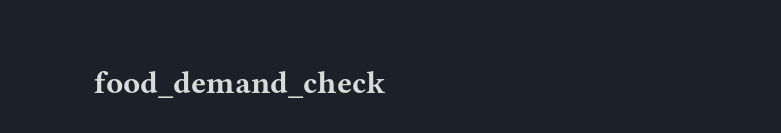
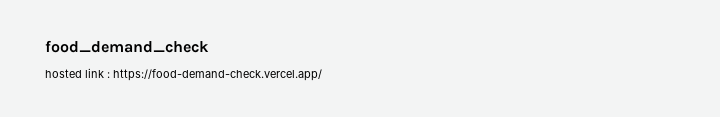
+ hosted link : https://food-demand-check.vercel.app/

